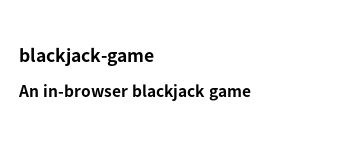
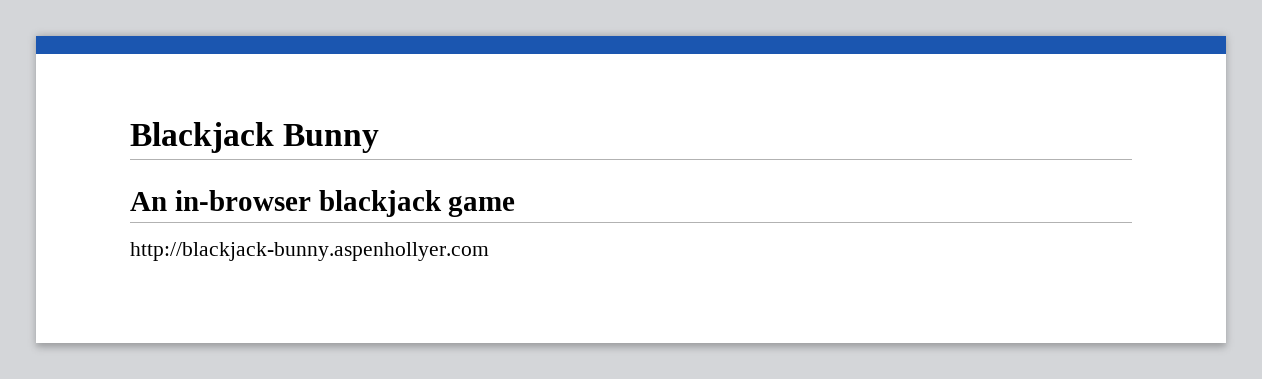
- blackjack-game
+ Blackjack Bunny
+ http://blackjack-bunny.aspenhollyer.com

